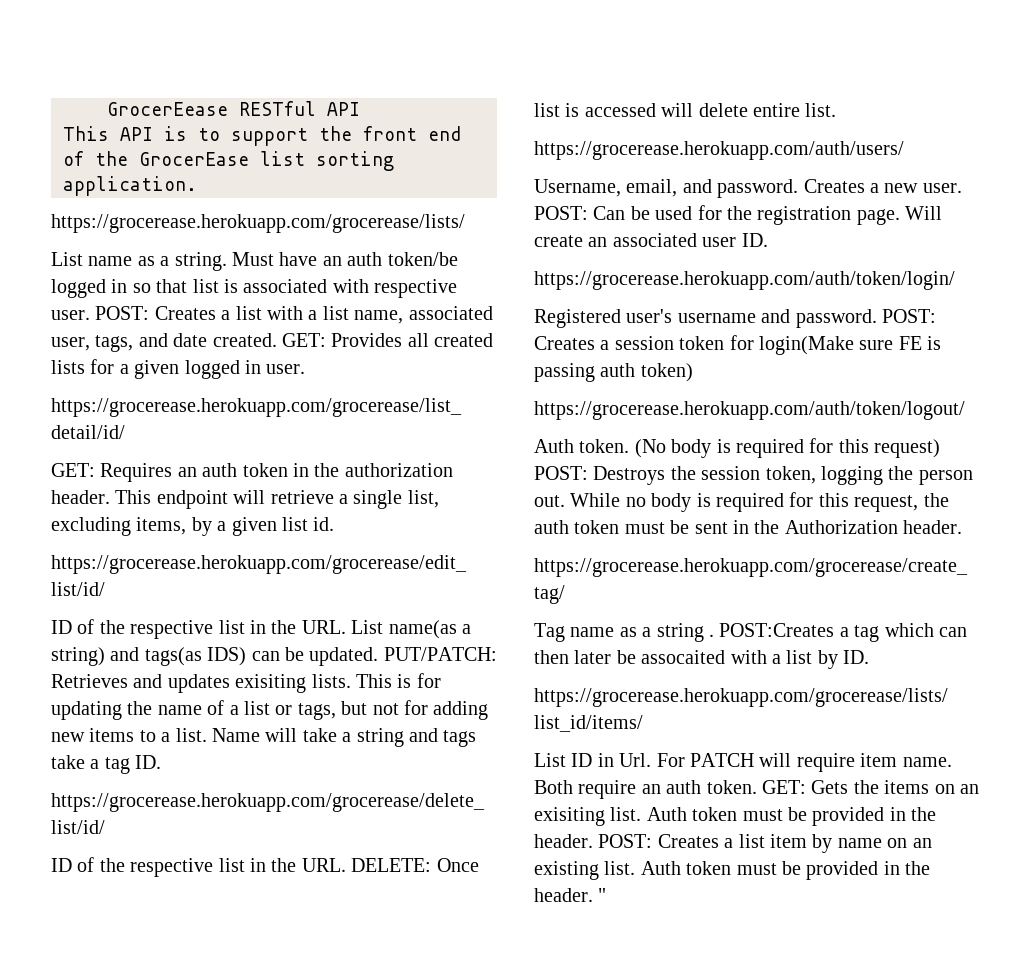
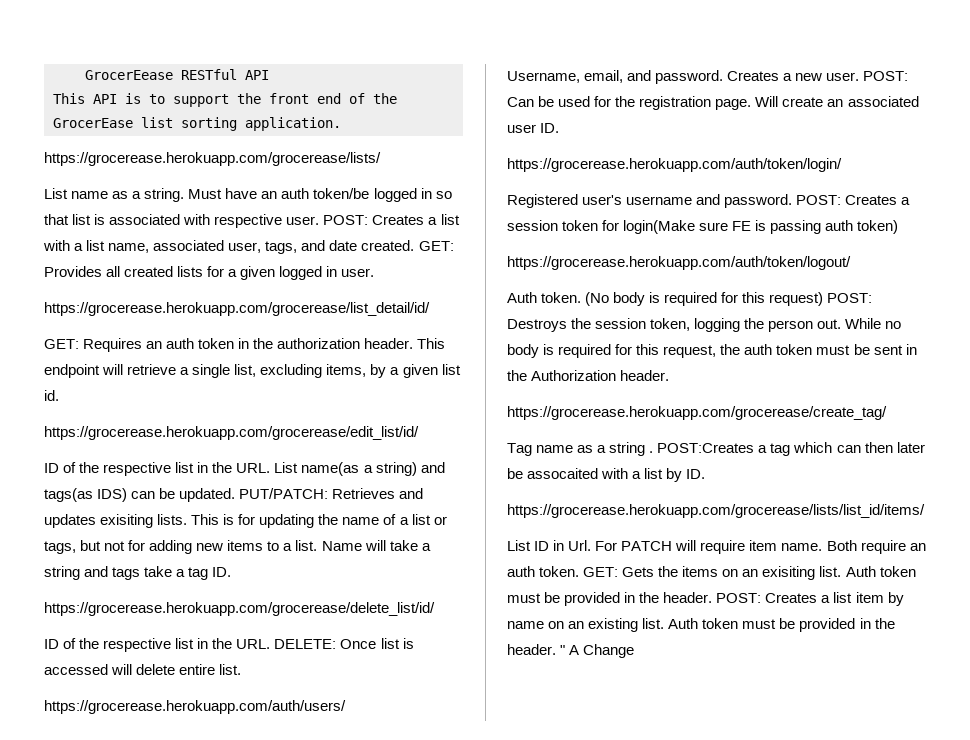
- "
+ " A Change

